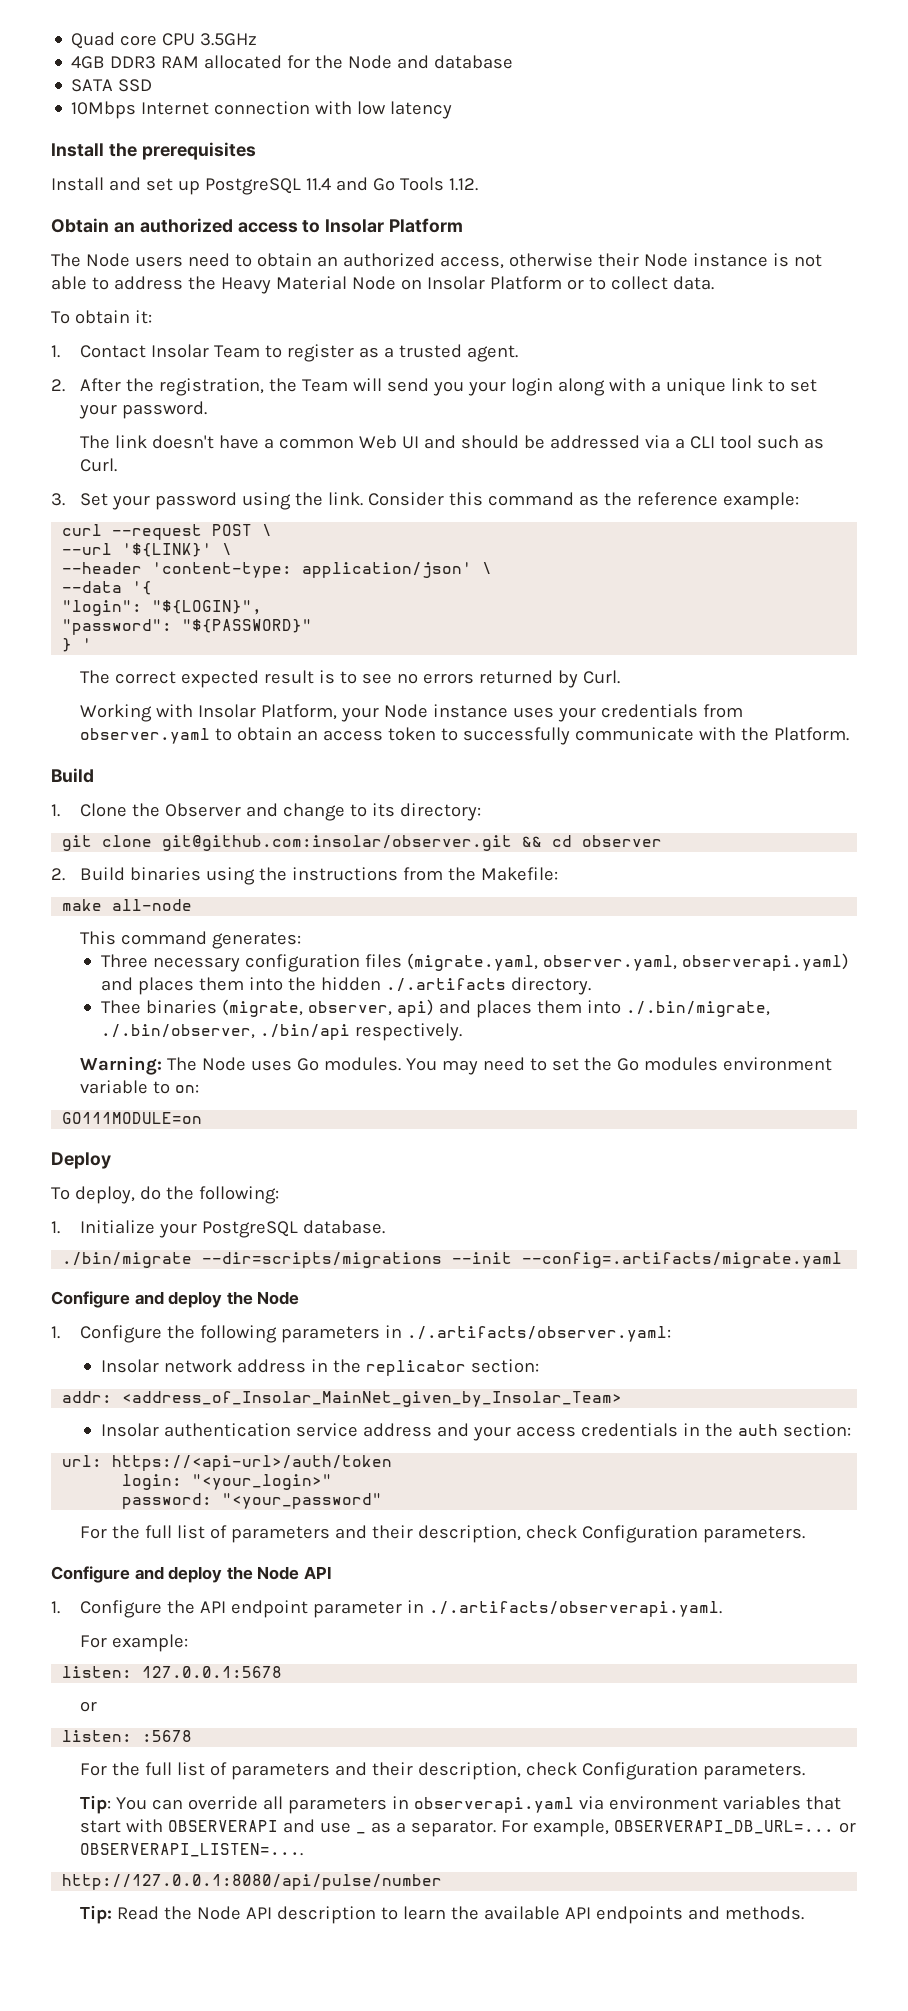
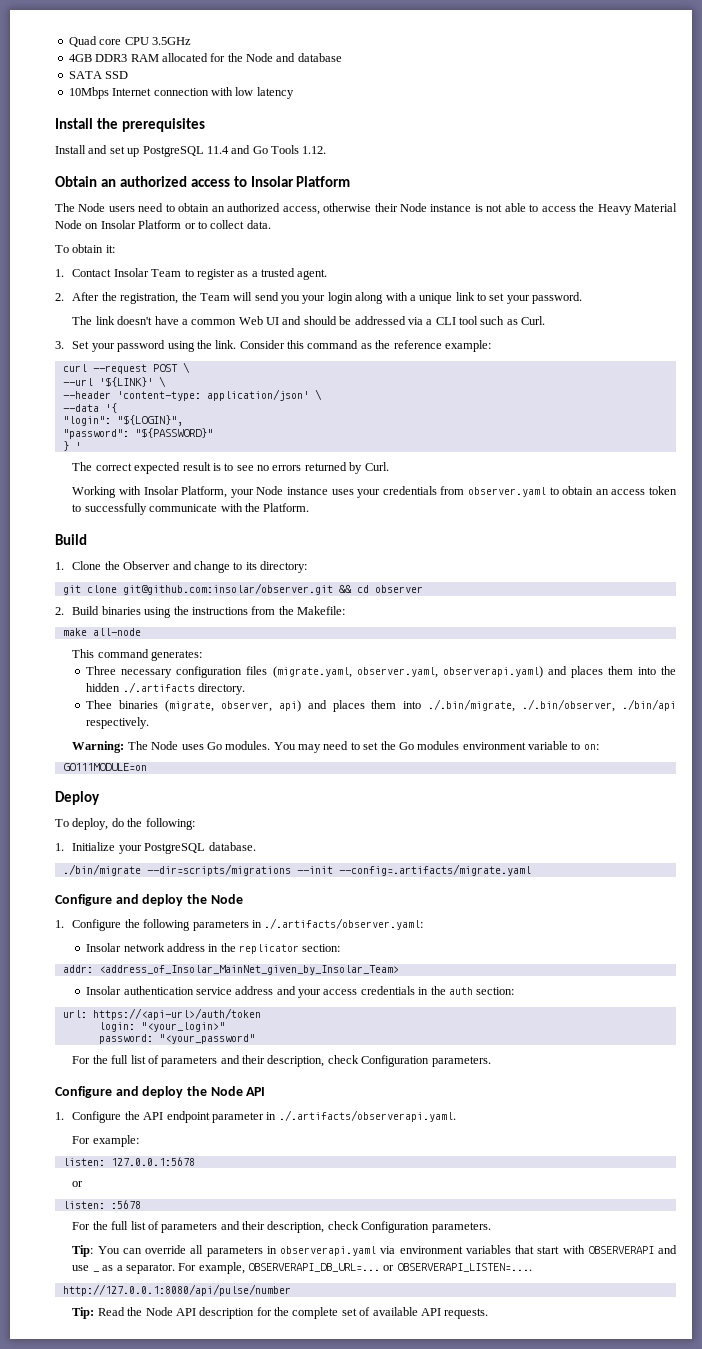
- The Node users need to obtain an authorized access, otherwise their Node instance is not able to address the Heavy Material Node on Insolar Platform or to collect data.
+ The Node users need to obtain an authorized access, otherwise their Node instance is not able to access the Heavy Material Node on Insolar Platform or to collect data.
- Tip: Read the Node API description to learn the available API endpoints and methods.
+ Tip: Read the Node API description for the complete set of available API requests.

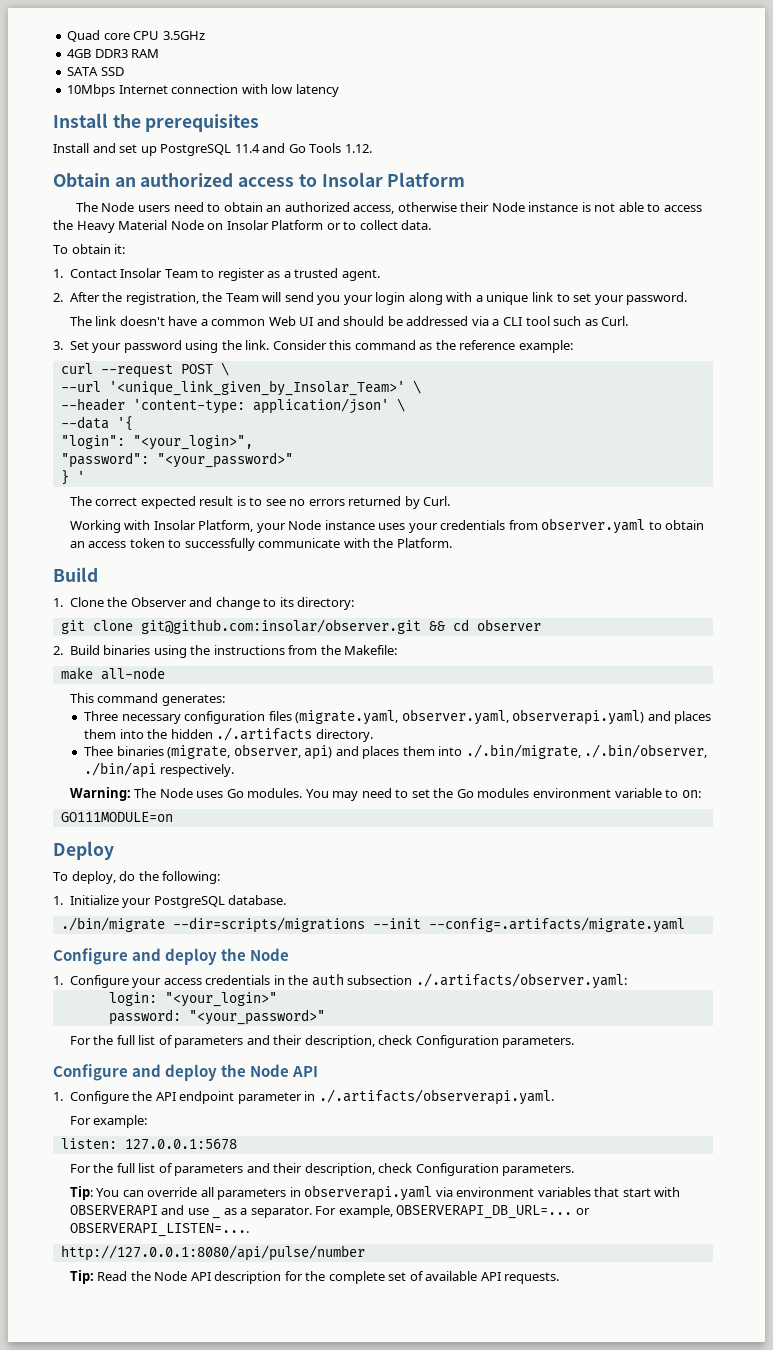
- 4GB DDR3 RAM allocated for the Node and database
+ 4GB DDR3 RAM
- --url '${LINK}' \
+ --url '<unique_link_given_by_Insolar_Team>' \
- "login": "${LOGIN}",
+ "login": "<your_login>",
- "password": "${PASSWORD}"
+ "password": "<your_password>"
- 1. Configure the following parameters in ./.artifacts/observer.yaml:
- Insolar network address in the replicator section:
- addr: <address_of_Insolar_MainNet_given_by_Insolar_Team>
- Insolar authentication service address and your access credentials in the auth section:
- url: https://<api-url>/auth/token
+ 1. Configure your access credentials in the auth subsection ./.artifacts/observer.yaml:
- password: "<your_password"
+ password: "<your_password>"
  listen: 127.0.0.1:5678
- or
- listen: :5678

